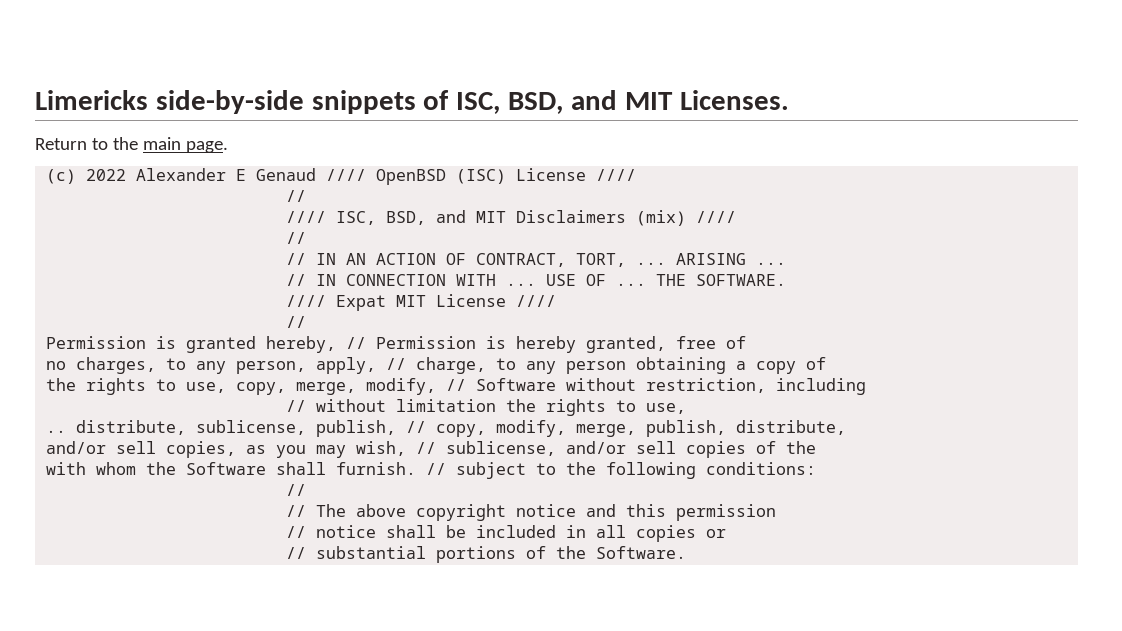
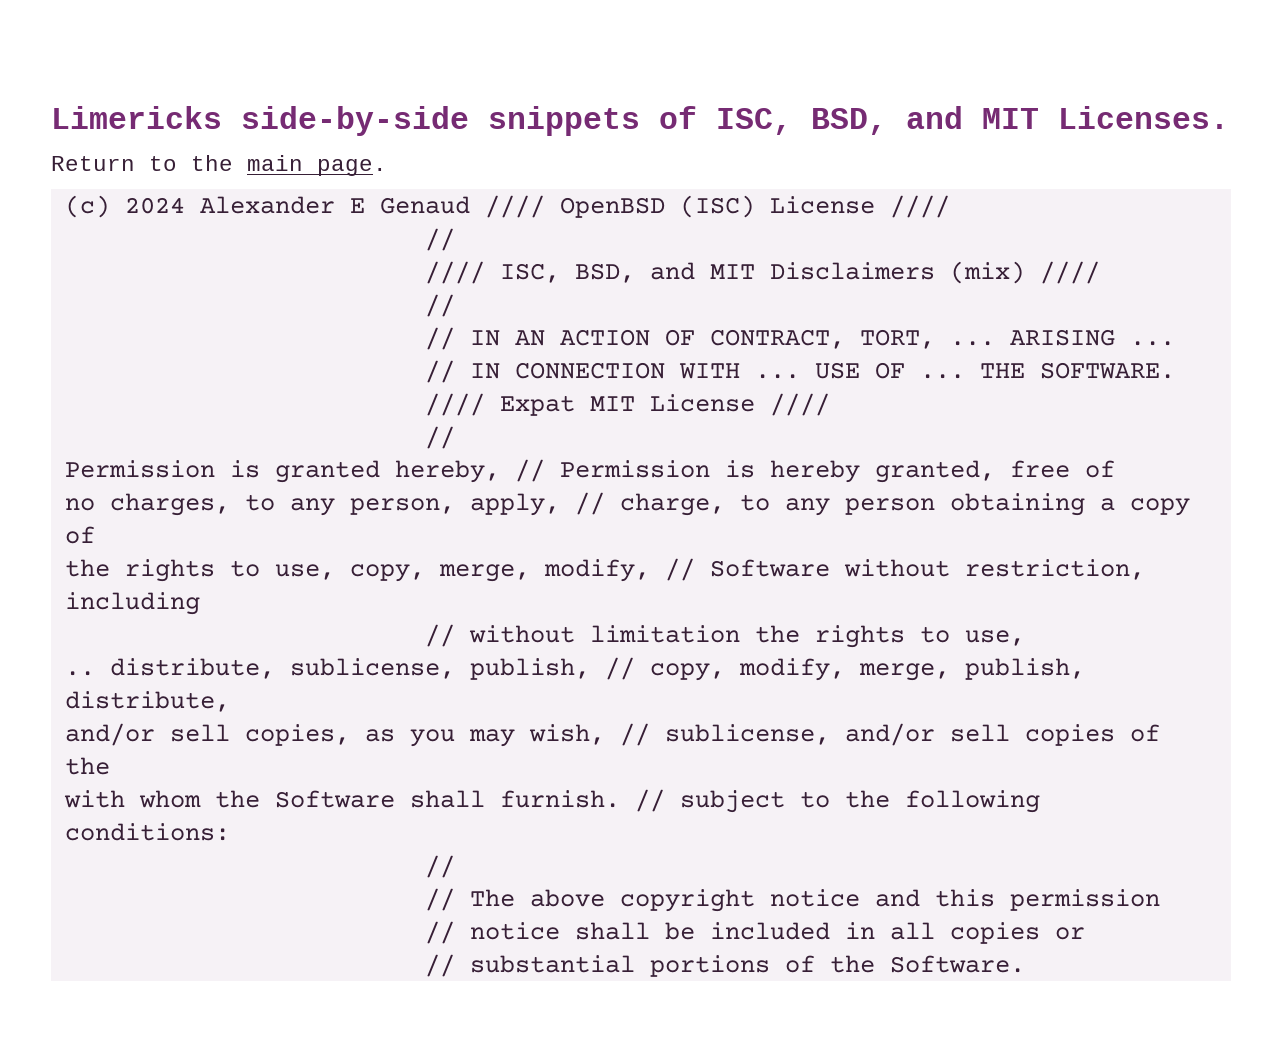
- (c) 2022 Alexander E Genaud //// OpenBSD (ISC) License ////
+ (c) 2024 Alexander E Genaud //// OpenBSD (ISC) License ////

